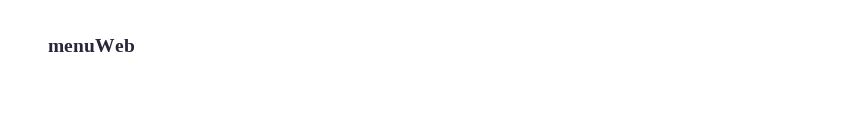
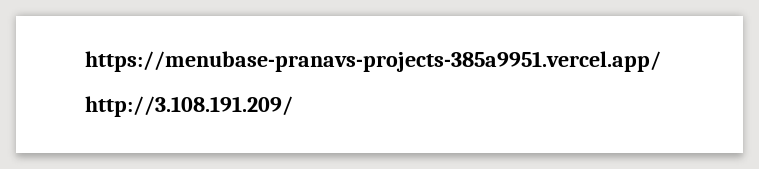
- menuWeb
+ https://menubase-pranavs-projects-385a9951.vercel.app/
+ http://3.108.191.209/

